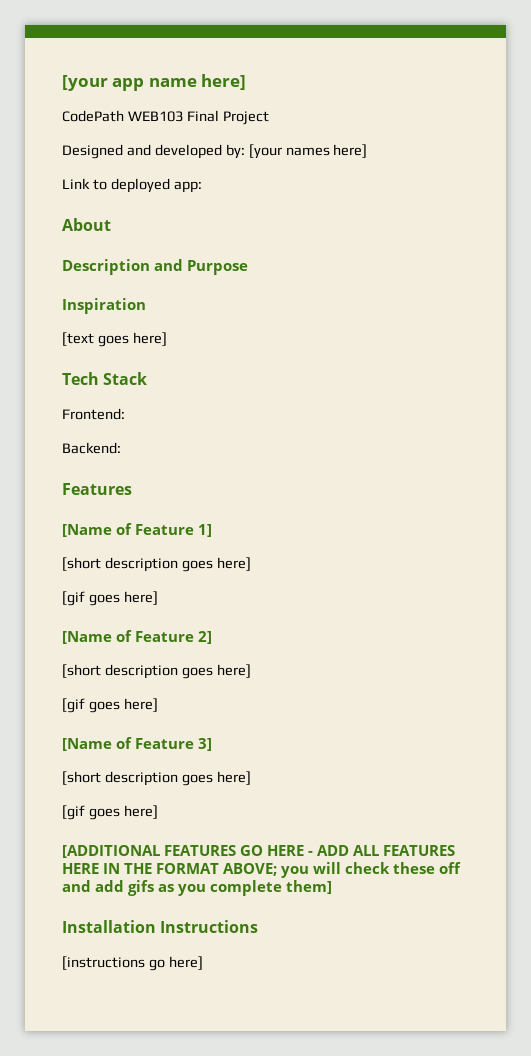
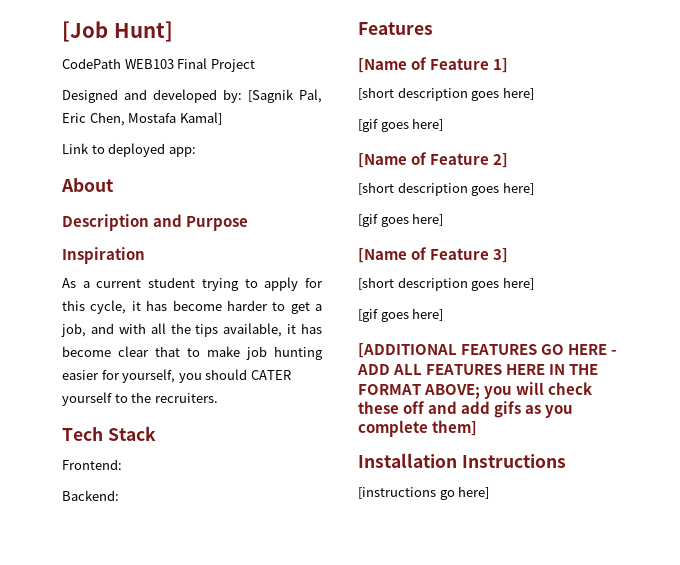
- [your app name here]
+ [Job Hunt]
- Designed and developed by: [your names here]
+ Designed and developed by: [Sagnik Pal, Eric Chen, Mostafa Kamal]
- [text goes here]
+ As a current student trying to apply for this cycle, it has become harder to get a job, and with all the tips available, it has become clear that to make job hunting easier for yourself, you should CATER yourself to the recruiters.

